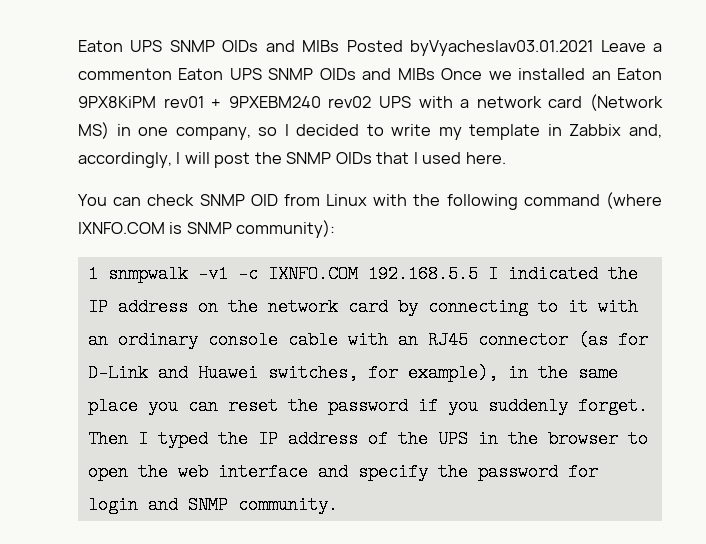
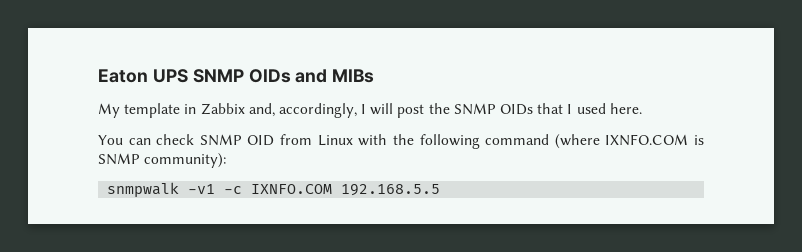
- Eaton UPS SNMP OIDs and MIBs Posted byVyacheslav03.01.2021 Leave a commenton Eaton UPS SNMP OIDs and MIBs Once we installed an Eaton 9PX8KiPM rev01 + 9PXEBM240 rev02 UPS with a network card (Network MS) in one company, so I decided to write my template in Zabbix and, accordingly, I will post the SNMP OIDs that I used here.
+ Eaton UPS SNMP OIDs and MIBs
+ My template in Zabbix and, accordingly, I will post the SNMP OIDs that I used here.
- 1 snmpwalk -v1 -c IXNFO.COM 192.168.5.5 I indicated the IP address on the network card by connecting to it with an ordinary console cable with an RJ45 connector (as for D-Link and Huawei switches, for example), in the same place you can reset the password if you suddenly forget. Then I typed the IP address of the UPS in the browser to open the web interface and specify the password for login and SNMP community.
+ snmpwalk -v1 -c IXNFO.COM 192.168.5.5

